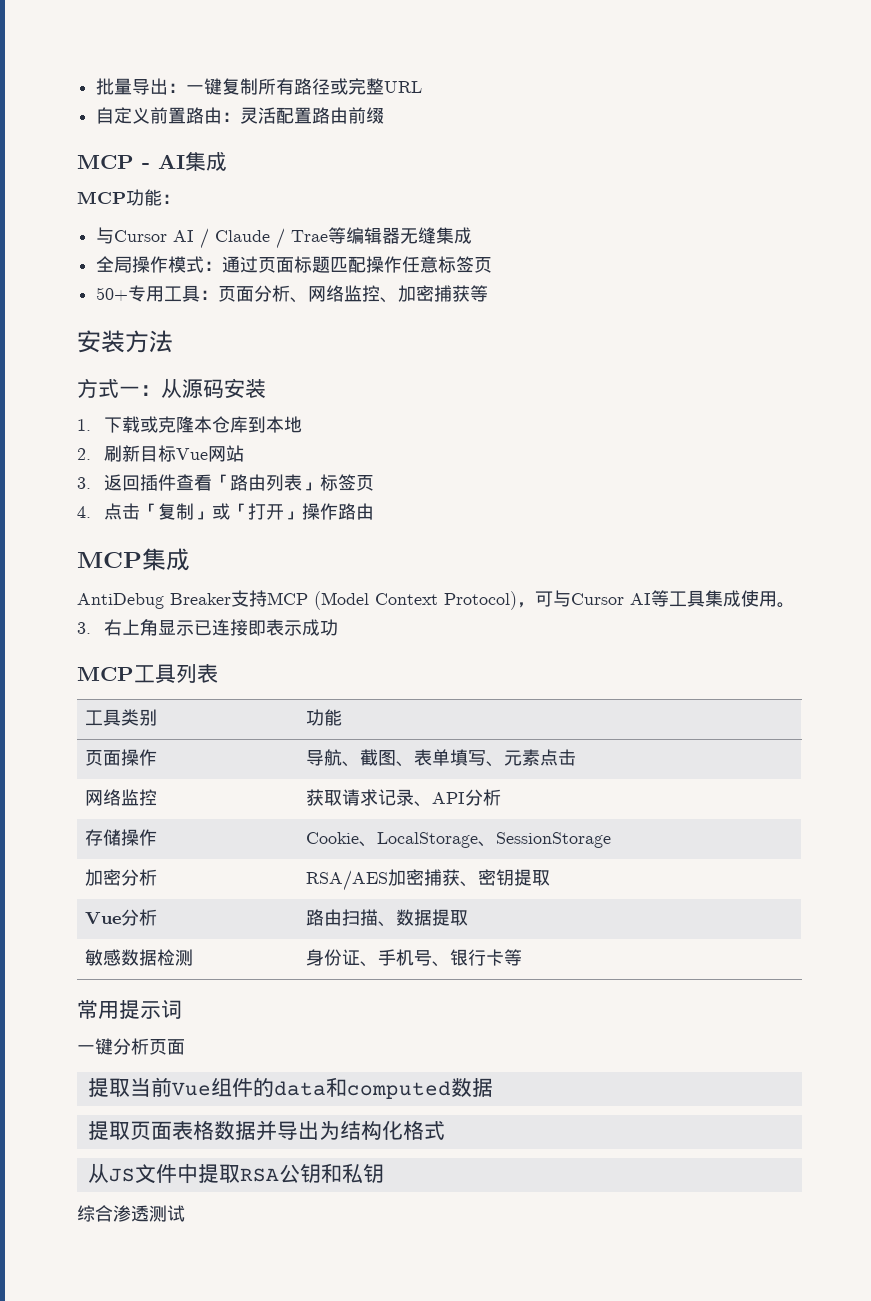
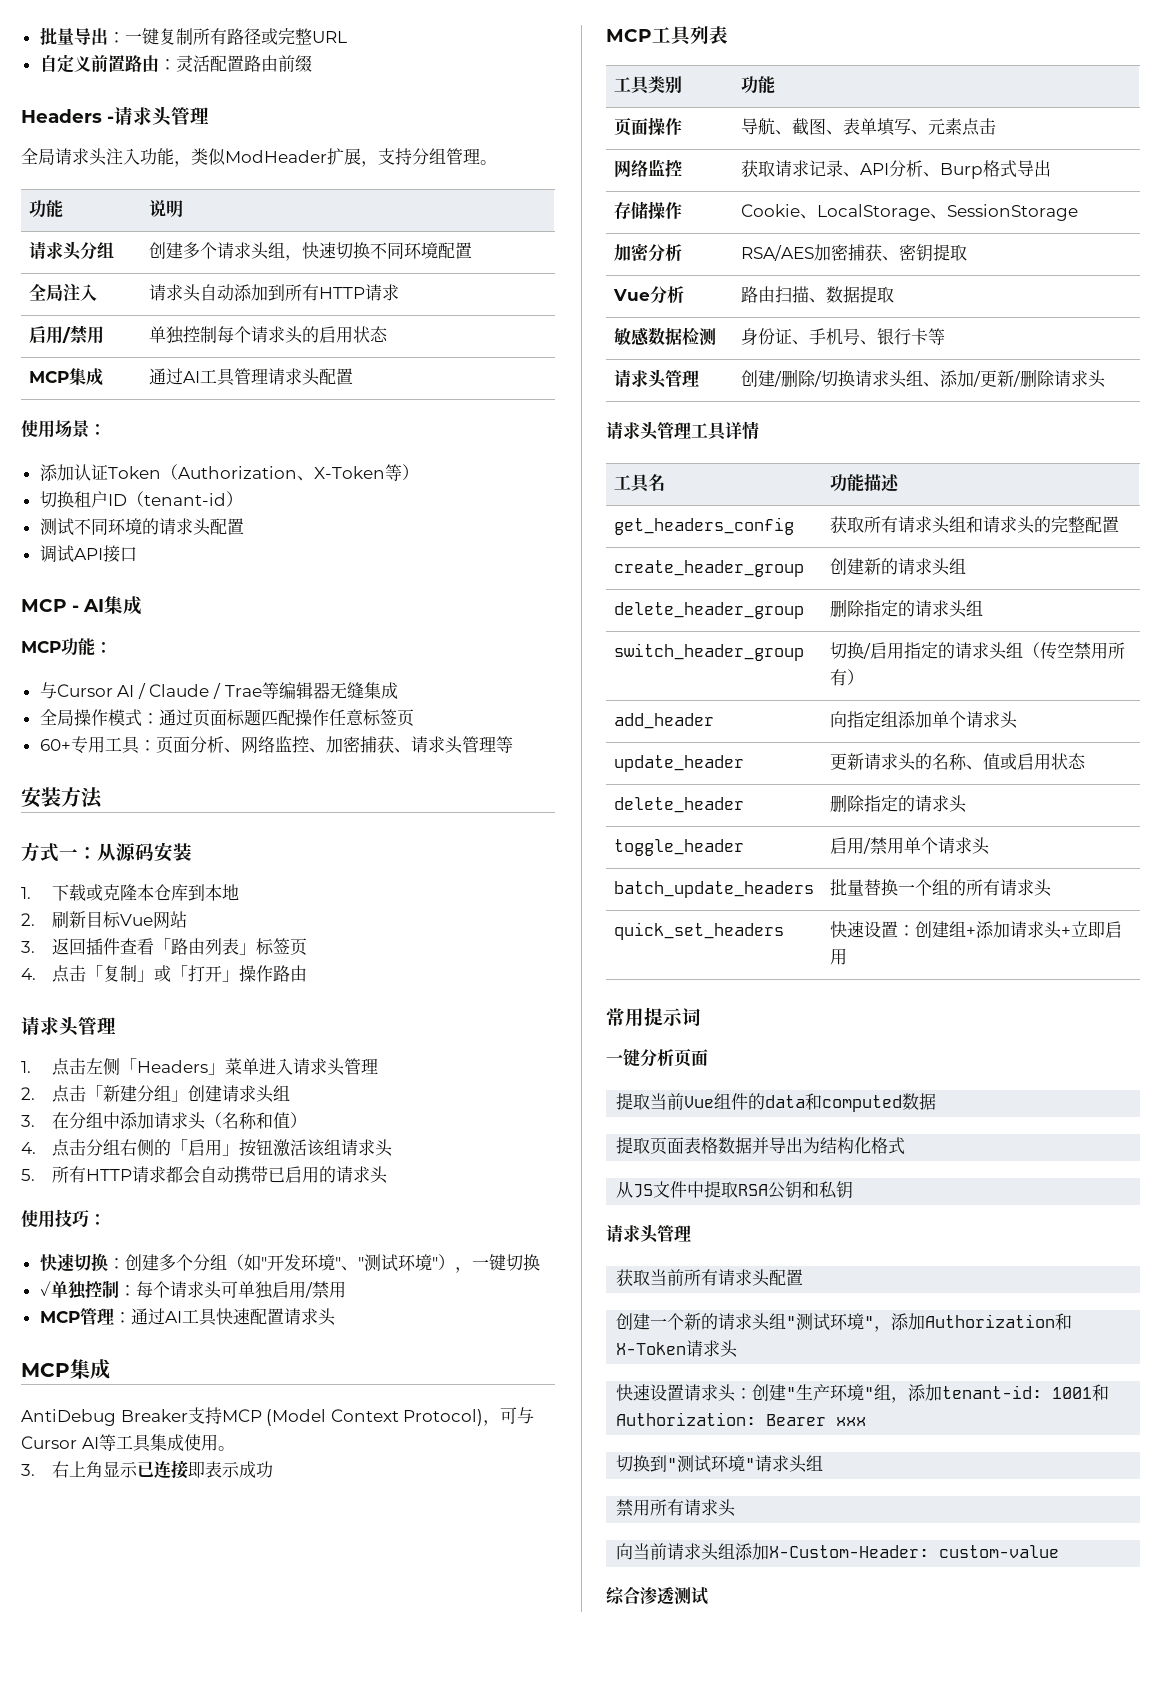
+ Headers -请求头管理
+ 全局请求头注入功能，类似ModHeader扩展，支持分组管理。
+ 功能 | 说明
+ 请求头分组 | 创建多个请求头组，快速切换不同环境配置
+ 全局注入 | 请求头自动添加到所有HTTP请求
+ 启用/禁用 | 单独控制每个请求头的启用状态
+ MCP集成 | 通过AI工具管理请求头配置
+ 使用场景：
+ 添加认证Token（Authorization、X-Token等）
+ 切换租户ID（tenant-id）
+ 测试不同环境的请求头配置
+ 调试API接口
- 50+专用工具：页面分析、网络监控、加密捕获等
+ 60+专用工具：页面分析、网络监控、加密捕获、请求头管理等
  4.点击「复制」或「打开」操作路由
+ 请求头管理
+ 1.点击左侧「Headers」菜单进入请求头管理
+ 2.点击「新建分组」创建请求头组
+ 3.在分组中添加请求头（名称和值）
+ 4.点击分组右侧的「启用」按钮激活该组请求头
+ 5.所有HTTP请求都会自动携带已启用的请求头
+ 使用技巧：
+ 快速切换：创建多个分组（如"开发环境"、"测试环境"），一键切换
+ ✓单独控制：每个请求头可单独启用/禁用
+ MCP管理：通过AI工具快速配置请求头
- 网络监控 | 获取请求记录、API分析
+ 网络监控 | 获取请求记录、API分析、Burp格式导出
+ 请求头管理 | 创建/删除/切换请求头组、添加/更新/删除请求头
+ 请求头管理工具详情
+ 工具名 | 功能描述
+ get_headers_config | 获取所有请求头组和请求头的完整配置
+ create_header_group | 创建新的请求头组
+ delete_header_group | 删除指定的请求头组
+ switch_header_group | 切换/启用指定的请求头组（传空禁用所有）
+ add_header | 向指定组添加单个请求头
+ update_header | 更新请求头的名称、值或启用状态
+ delete_header | 删除指定的请求头
+ toggle_header | 启用/禁用单个请求头
+ batch_update_headers | 批量替换一个组的所有请求头
+ quick_set_headers | 快速设置：创建组+添加请求头+立即启用
  从JS文件中提取RSA公钥和私钥
+ 请求头管理
+ 获取当前所有请求头配置
+ 创建一个新的请求头组"测试环境"，添加Authorization和X-Token请求头
+ 快速设置请求头：创建"生产环境"组，添加tenant-id: 1001和Authorization: Bearer xxx
+ 切换到"测试环境"请求头组
+ 禁用所有请求头
+ 向当前请求头组添加X-Custom-Header: custom-value

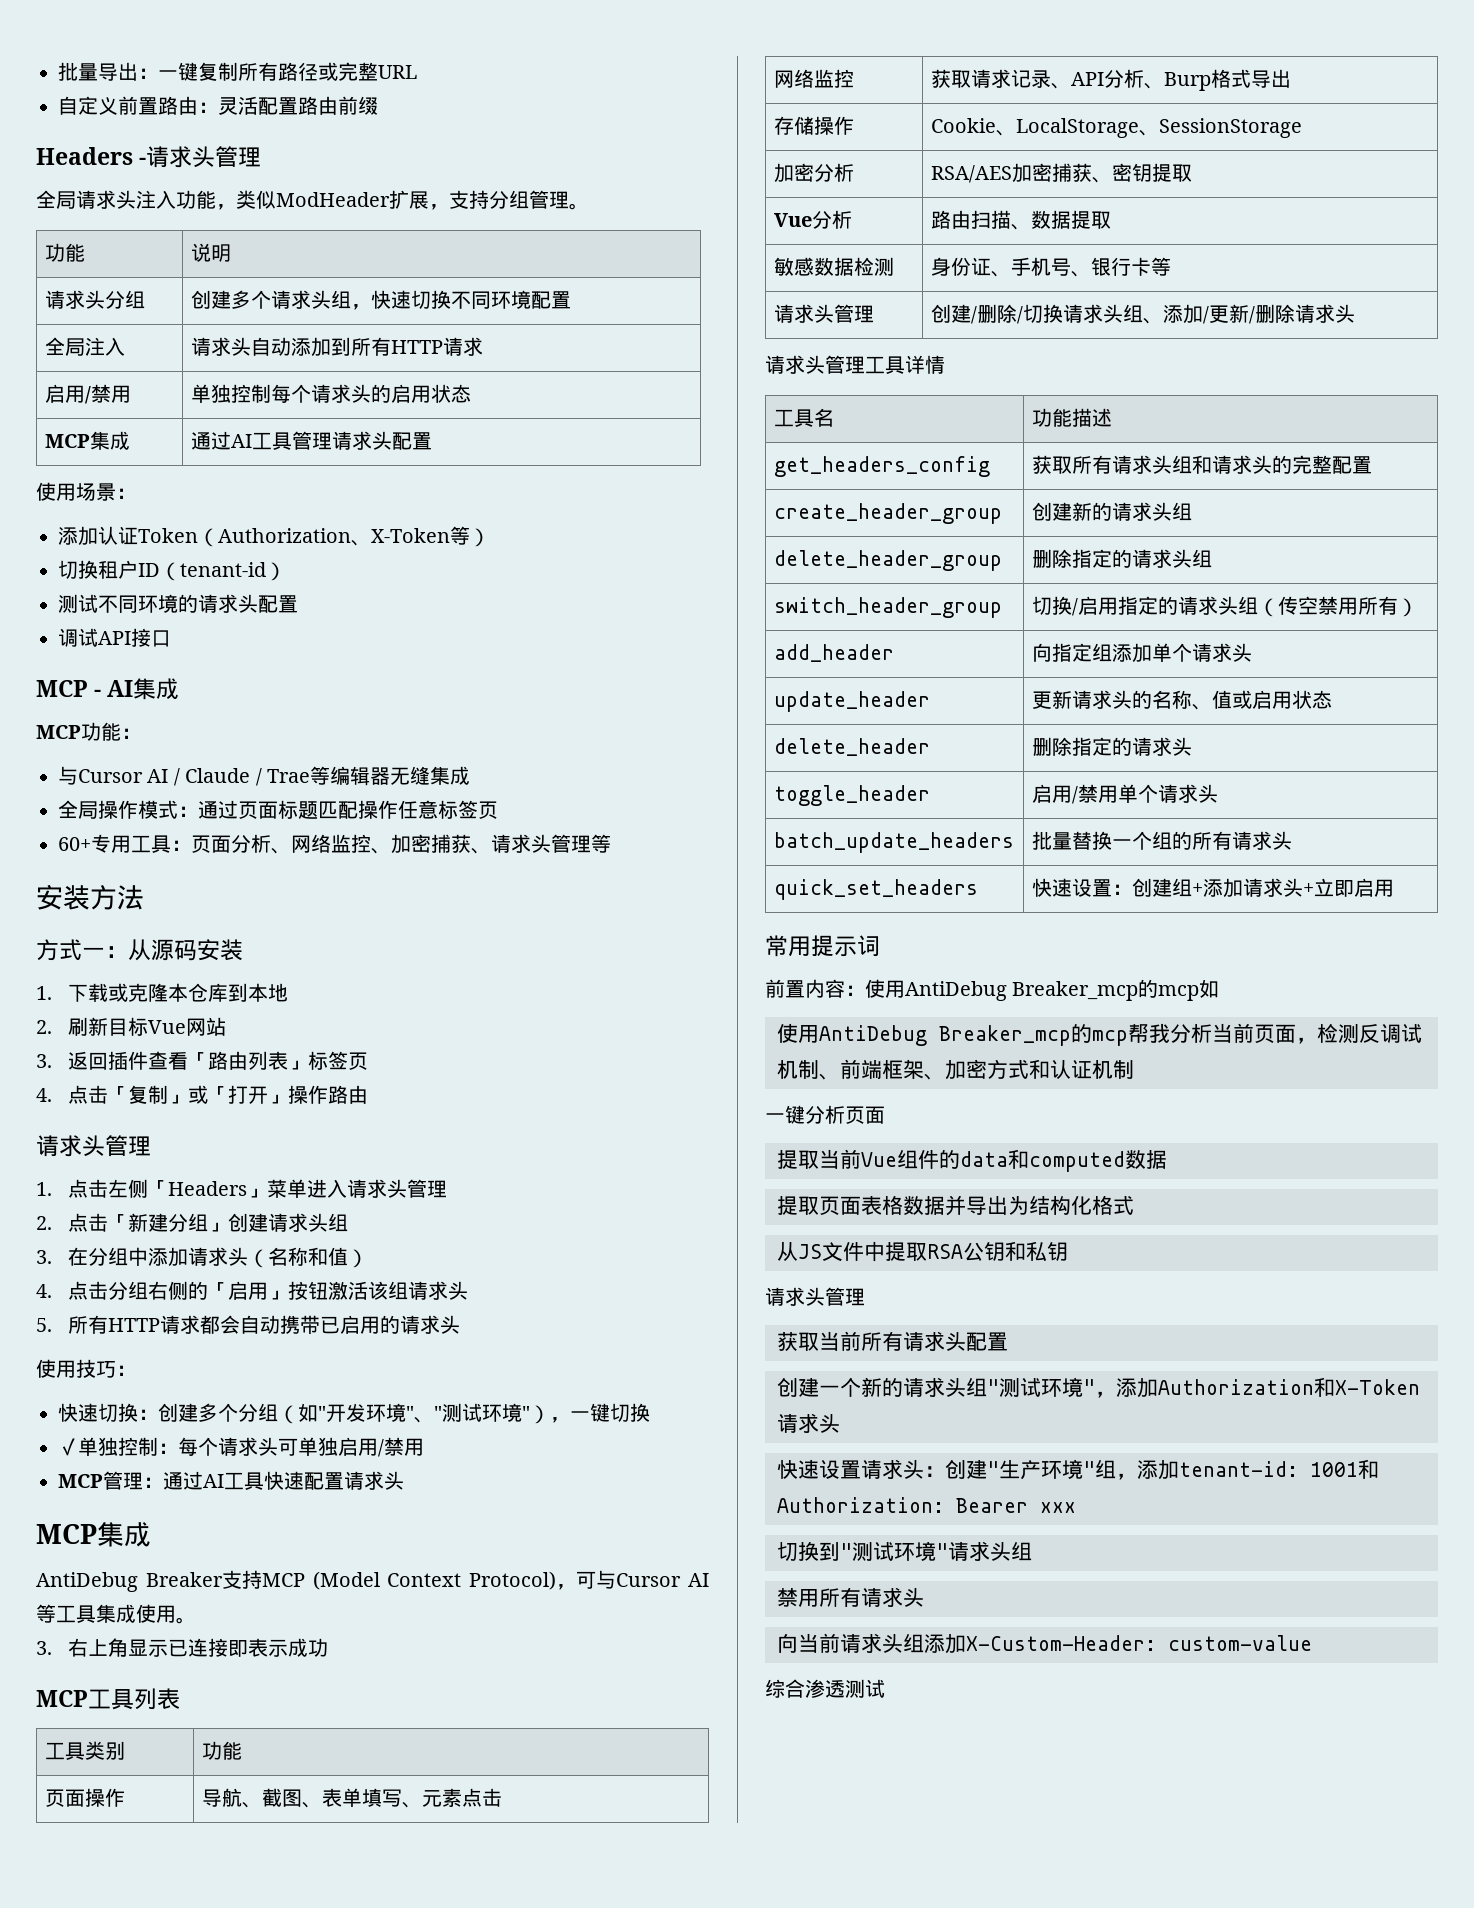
+ 前置内容：使用AntiDebug Breaker_mcp的mcp如
+ 使用AntiDebug Breaker_mcp的mcp帮我分析当前页面，检测反调试机制、前端框架、加密方式和认证机制

